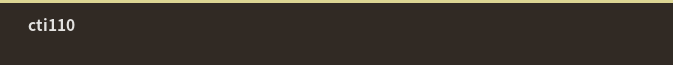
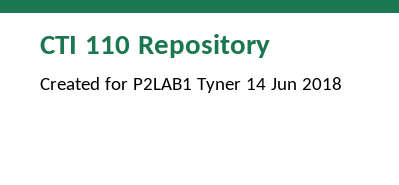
- cti110
+ CTI 110 Repository
+ Created for P2LAB1 Tyner 14 Jun 2018

